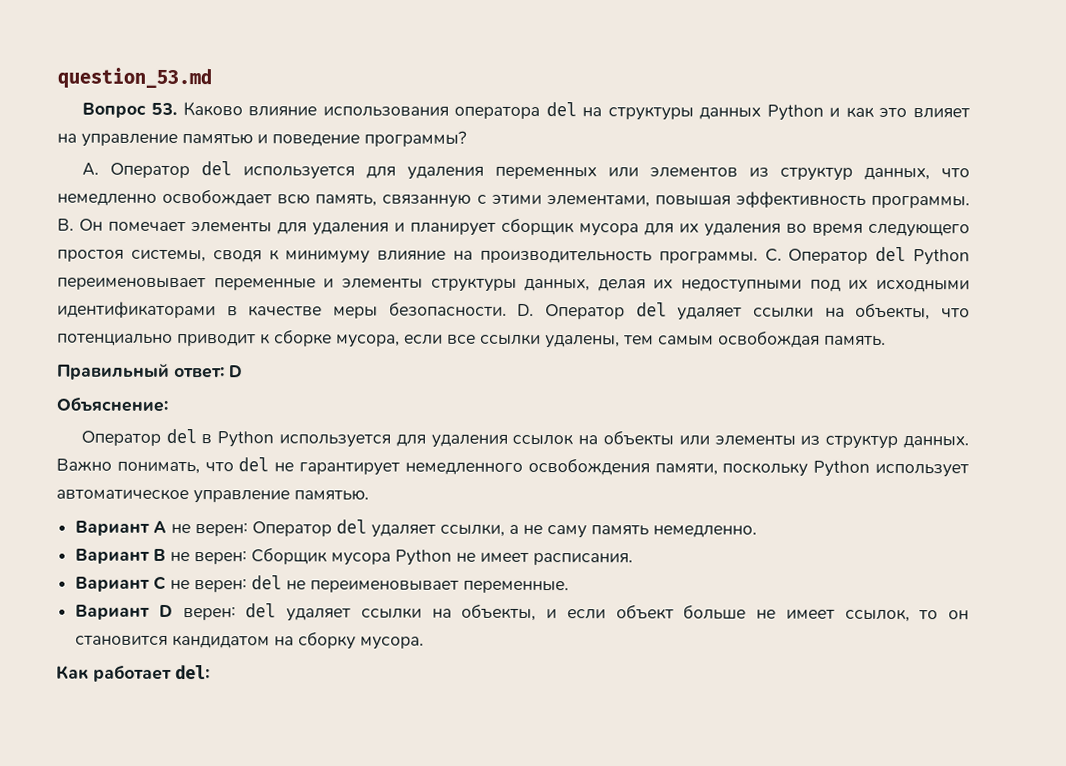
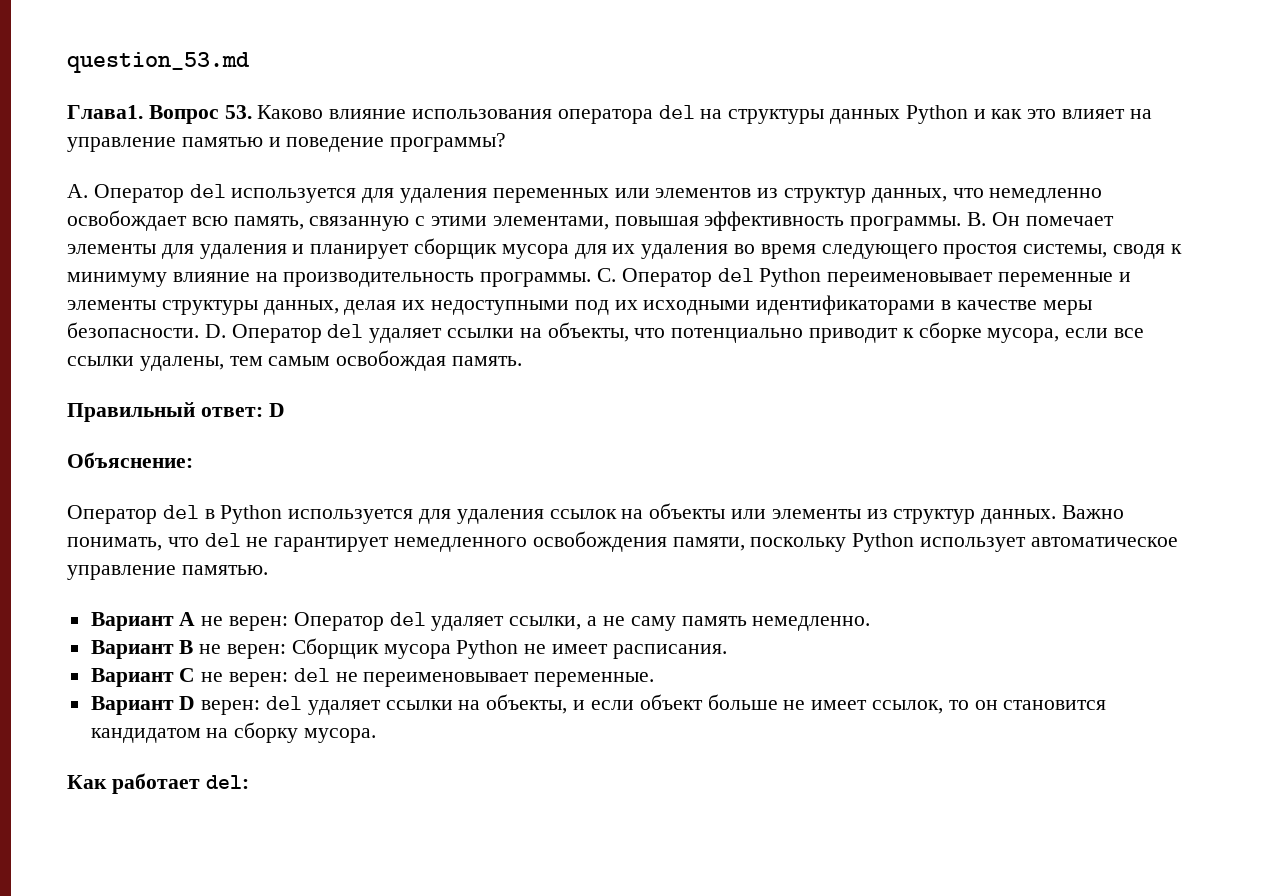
+ Глава1.

